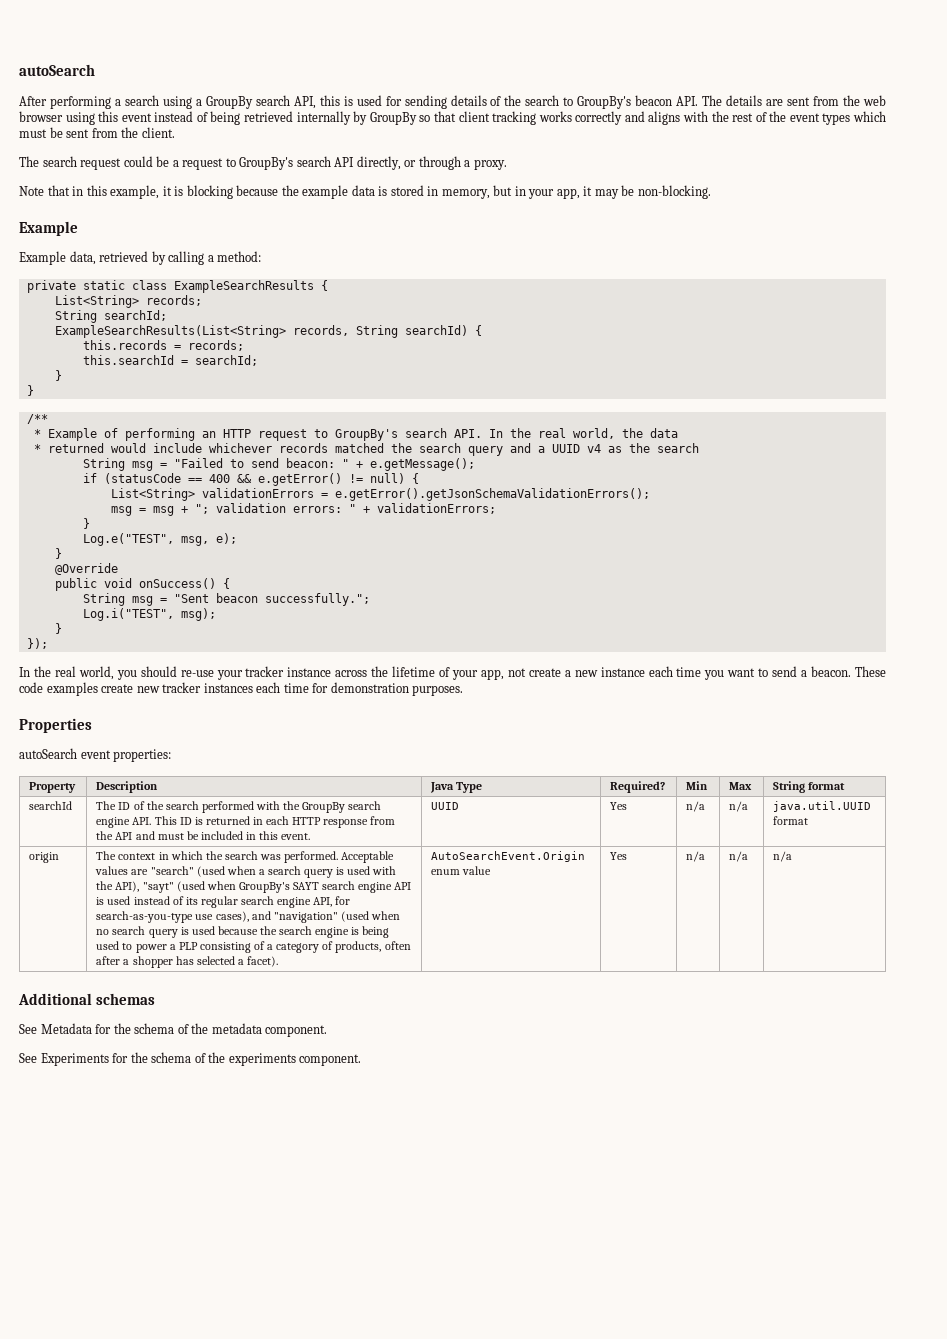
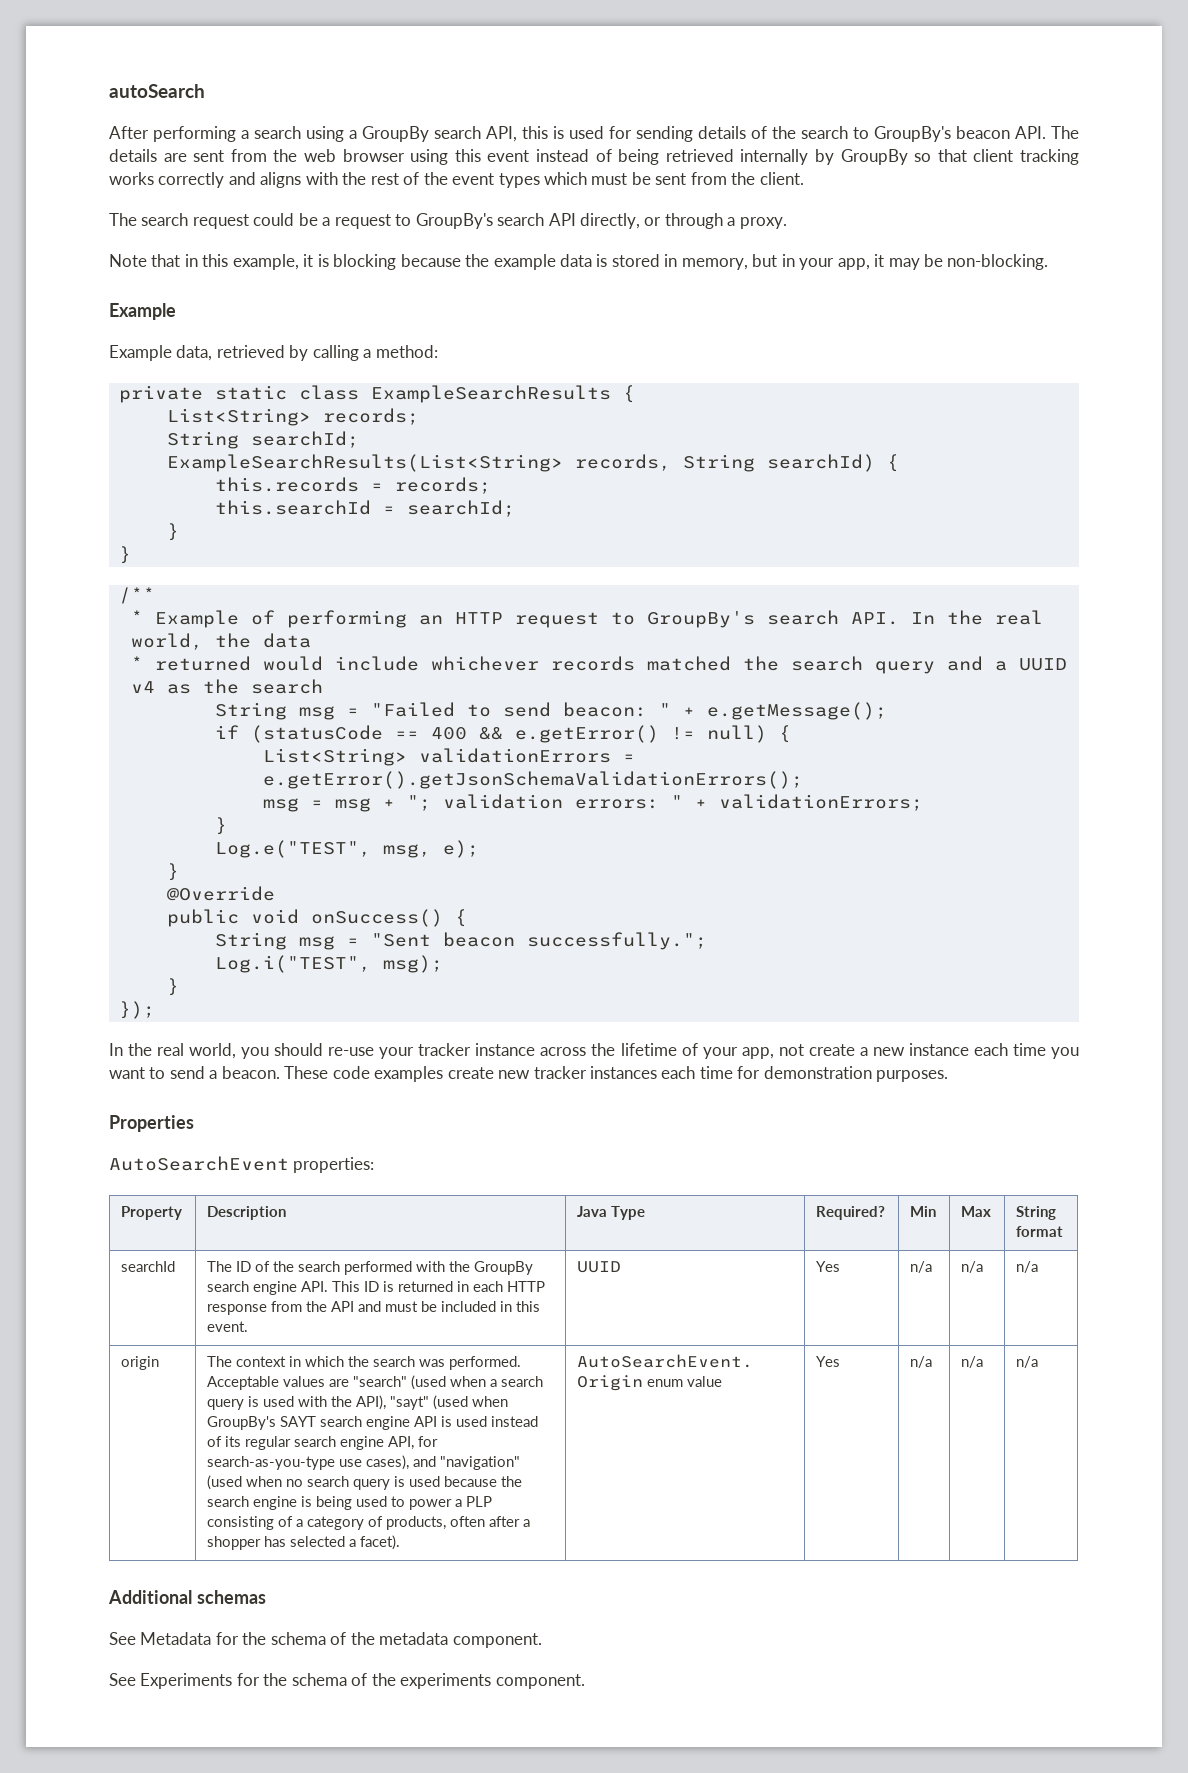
- autoSearch event properties:
+ AutoSearchEvent properties:
- searchId | The ID of the search performed with the GroupBy search engine API. This ID is returned in each HTTP response from the API and must be included in this event. | UUID | Yes | n/a | n/a | java.util.UUID format
+ searchId | The ID of the search performed with the GroupBy search engine API. This ID is returned in each HTTP response from the API and must be included in this event. | UUID | Yes | n/a | n/a | n/a

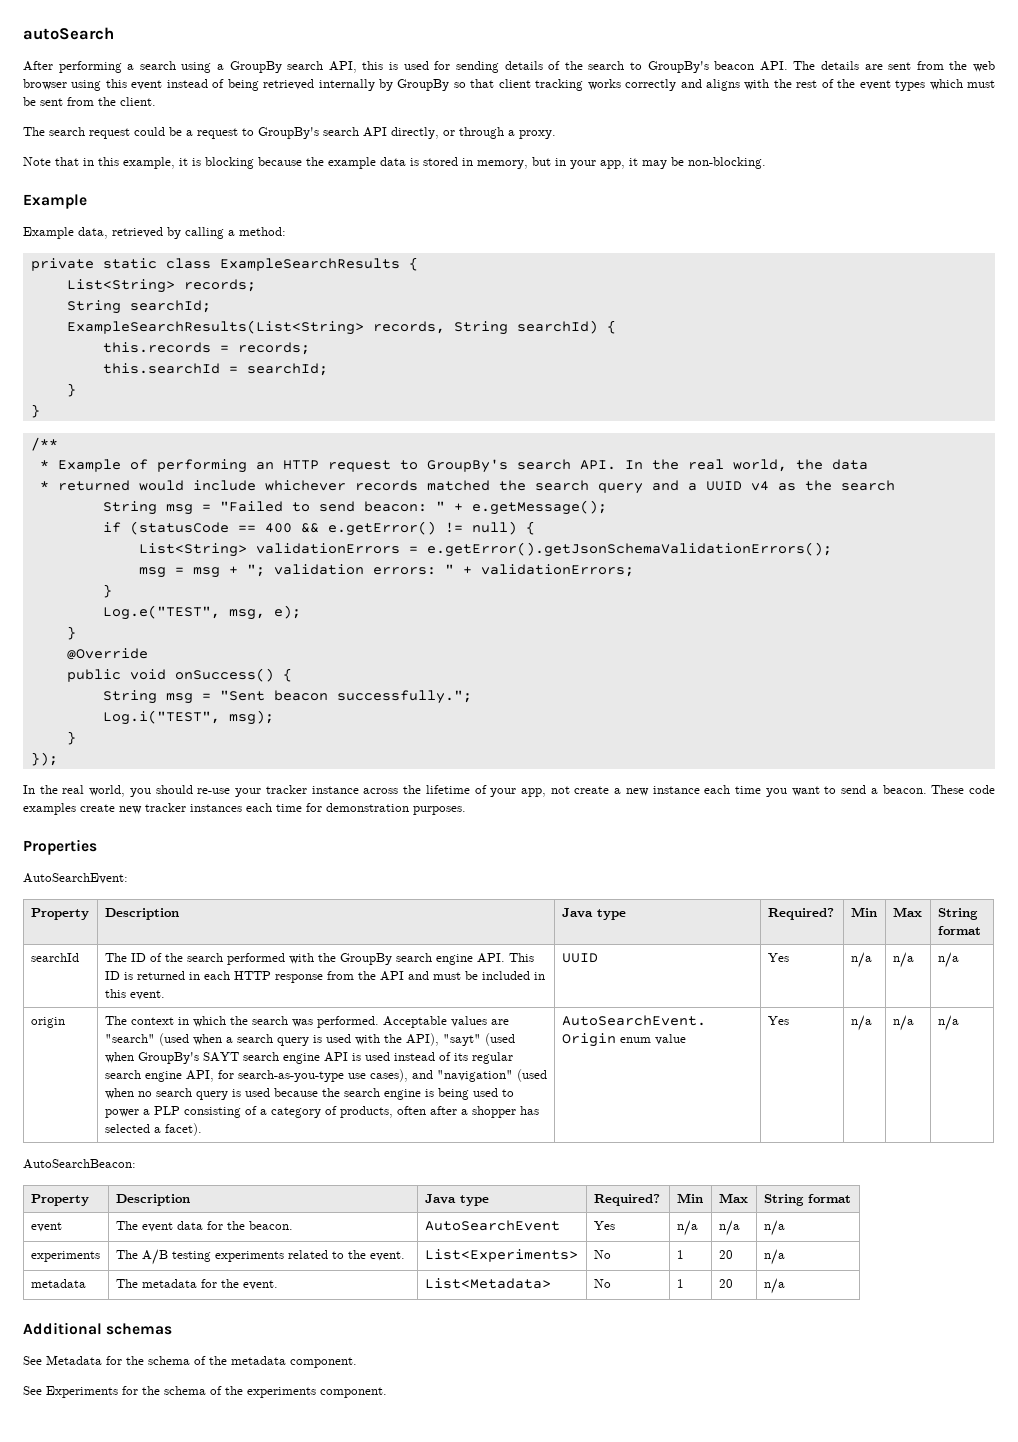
- AutoSearchEvent properties:
- Property | Description | Java Type | Required? | Min | Max | String format
+ AutoSearchEvent:
+ Property | Description | Java type | Required? | Min | Max | String format
+ AutoSearchBeacon:
+ Property | Description | Java type | Required? | Min | Max | String format
+ event | The event data for the beacon. | AutoSearchEvent | Yes | n/a | n/a | n/a
+ experiments | The A/B testing experiments related to the event. | List<Experiments> | No | 1 | 20 | n/a
+ metadata | The metadata for the event. | List<Metadata> | No | 1 | 20 | n/a

